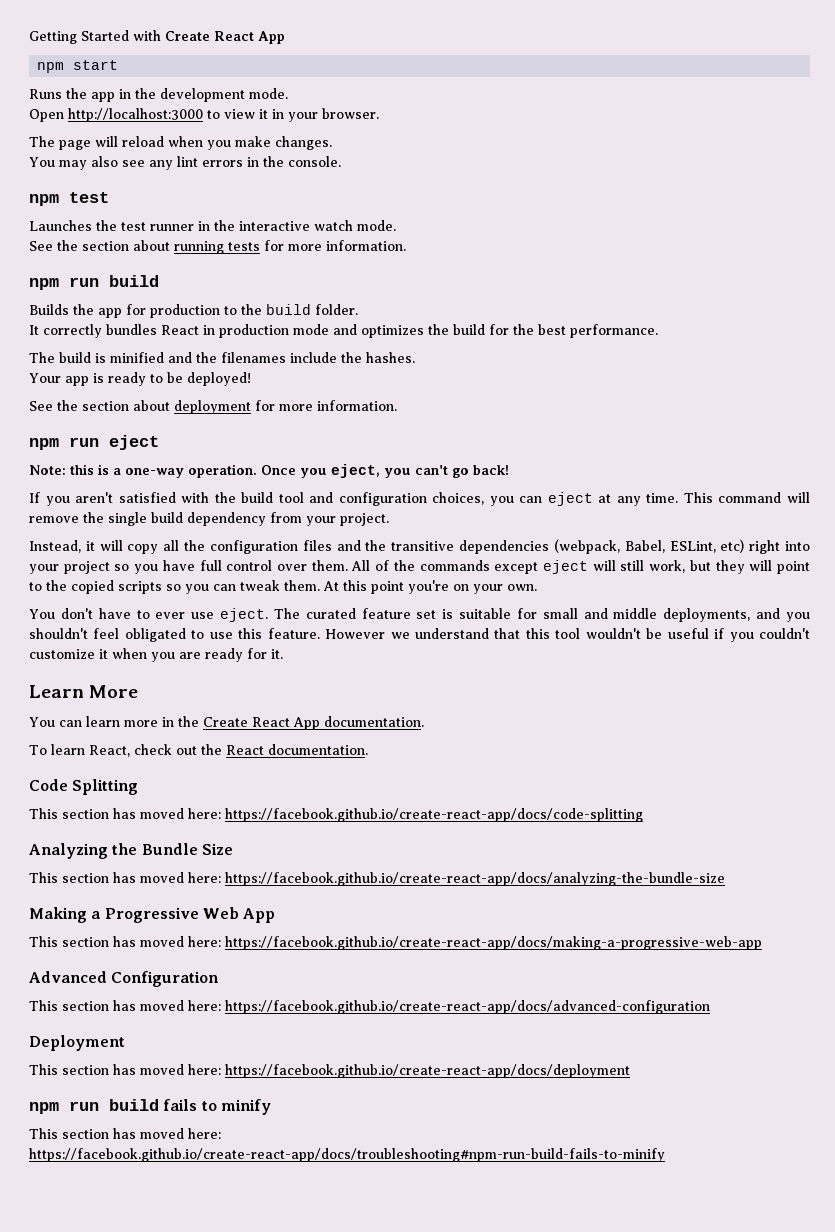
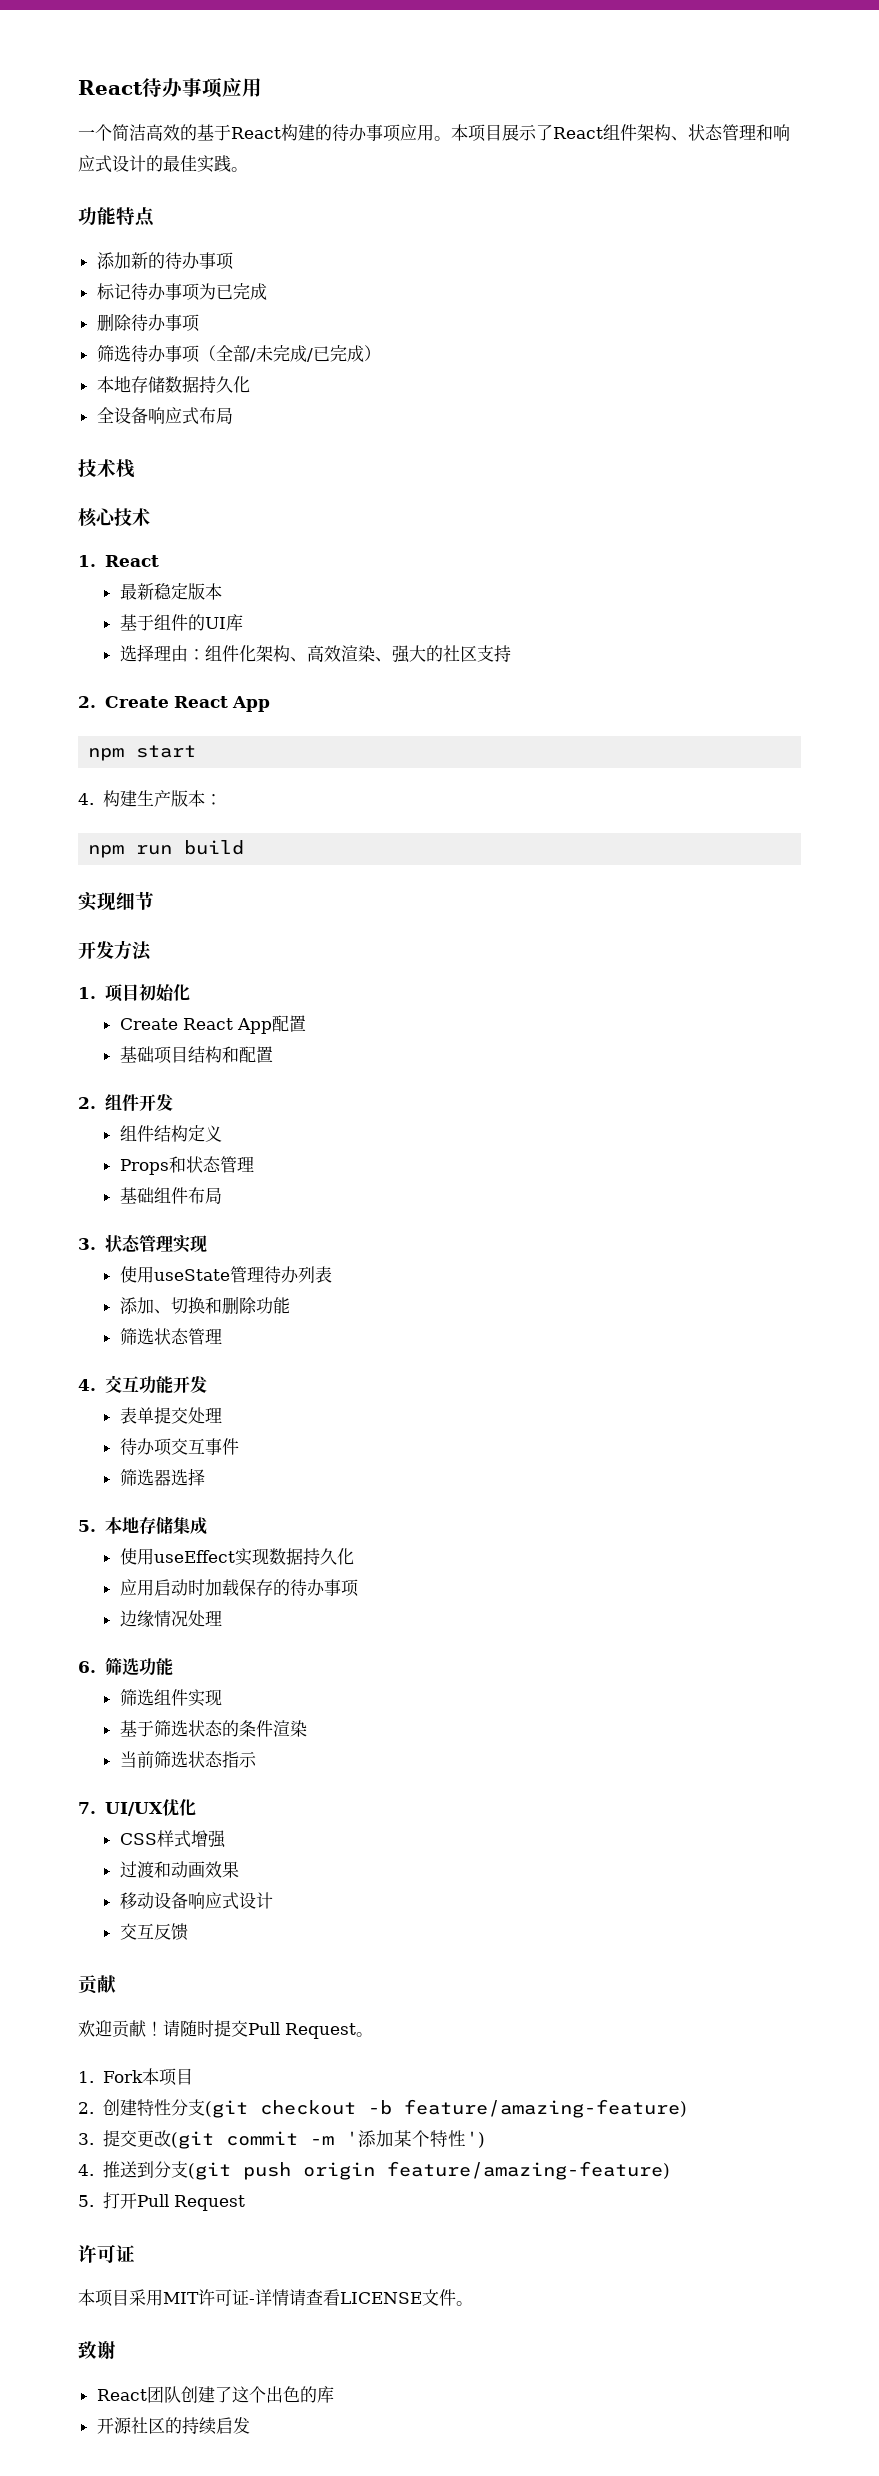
- Getting Started with Create React App
+ React待办事项应用
+ 一个简洁高效的基于React构建的待办事项应用。本项目展示了React组件架构、状态管理和响应式设计的最佳实践。
+ 功能特点
+ 添加新的待办事项
+ 标记待办事项为已完成
+ 删除待办事项
+ 筛选待办事项（全部/未完成/已完成）
+ 本地存储数据持久化
+ 全设备响应式布局
+ 技术栈
+ 核心技术
+ 1. React
+ 最新稳定版本
+ 基于组件的UI库
+ 选择理由：组件化架构、高效渲染、强大的社区支持
+ 2. Create React App
- Runs the app in the development mode.
- Open http://localhost:3000 to view it in your browser.
- The page will reload when you make changes.
- You may also see any lint errors in the console.
- npm test
- Launches the test runner in the interactive watch mode.
- See the section about running tests for more information.
+ 4.构建生产版本：
  npm run build
- Builds the app for production to the build folder.
- It correctly bundles React in production mode and optimizes the build for the best performance.
- The build is minified and the filenames include the hashes.
- Your app is ready to be deployed!
- See the section about deployment for more information.
- npm run eject
- Note: this is a one-way operation. Once you eject, you can't go back!
- If you aren't satisfied with the build tool and configuration choices, you can eject at any time. This command will remove the single build dependency from your project.
- Instead, it will copy all the configuration files and the transitive dependencies (webpack, Babel, ESLint, etc) right into your project so you have full control over them. All of the commands except eject will still work, but they will point to the copied scripts so you can tweak them. At this point you're on your own.
- You don't have to ever use eject. The curated feature set is suitable for small and middle deployments, and you shouldn't feel obligated to use this feature. However we understand that this tool wouldn't be useful if you couldn't customize it when you are ready for it.
- Learn More
- You can learn more in the Create React App documentation.
- To learn React, check out the React documentation.
- Code Splitting
- This section has moved here: https://facebook.github.io/create-react-app/docs/code-splitting
- Analyzing the Bundle Size
- This section has moved here: https://facebook.github.io/create-react-app/docs/analyzing-the-bundle-size
- Making a Progressive Web App
- This section has moved here: https://facebook.github.io/create-react-app/docs/making-a-progressive-web-app
- Advanced Configuration
- This section has moved here: https://facebook.github.io/create-react-app/docs/advanced-configuration
- Deployment
- This section has moved here: https://facebook.github.io/create-react-app/docs/deployment
- npm run build fails to minify
- This section has moved here: https://facebook.github.io/create-react-app/docs/troubleshooting#npm-run-build-fails-to-minify
+ 实现细节
+ 开发方法
+ 1.项目初始化
+ Create React App配置
+ 基础项目结构和配置
+ 2.组件开发
+ 组件结构定义
+ Props和状态管理
+ 基础组件布局
+ 3.状态管理实现
+ 使用useState管理待办列表
+ 添加、切换和删除功能
+ 筛选状态管理
+ 4.交互功能开发
+ 表单提交处理
+ 待办项交互事件
+ 筛选器选择
+ 5.本地存储集成
+ 使用useEffect实现数据持久化
+ 应用启动时加载保存的待办事项
+ 边缘情况处理
+ 6.筛选功能
+ 筛选组件实现
+ 基于筛选状态的条件渲染
+ 当前筛选状态指示
+ 7. UI/UX优化
+ CSS样式增强
+ 过渡和动画效果
+ 移动设备响应式设计
+ 交互反馈
+ 贡献
+ 欢迎贡献！请随时提交Pull Request。
+ 1. Fork本项目
+ 2.创建特性分支(git checkout -b feature/amazing-feature)
+ 3.提交更改(git commit -m '添加某个特性')
+ 4.推送到分支(git push origin feature/amazing-feature)
+ 5.打开Pull Request
+ 许可证
+ 本项目采用MIT许可证-详情请查看LICENSE文件。
+ 致谢
+ React团队创建了这个出色的库
+ 开源社区的持续启发

